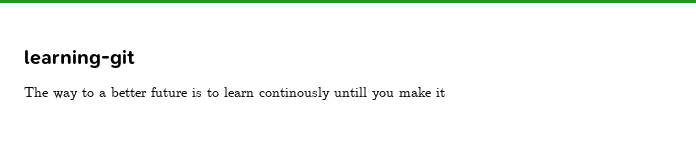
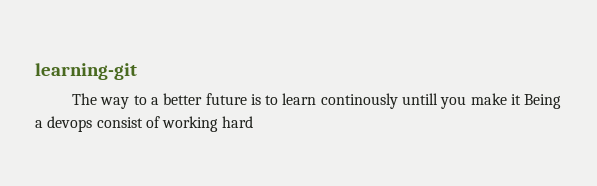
- The way to a better future is to learn continously untill you make it
+ The way to a better future is to learn continously untill you make it Being a devops consist of working hard

